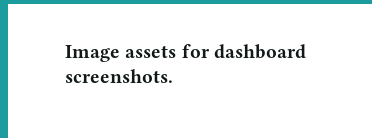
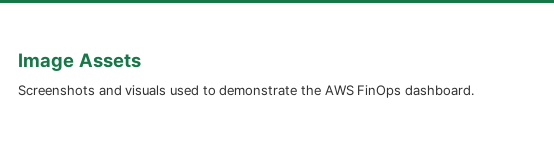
- Image assets for dashboard screenshots.
+ Image Assets
+ Screenshots and visuals used to demonstrate the AWS FinOps dashboard.

